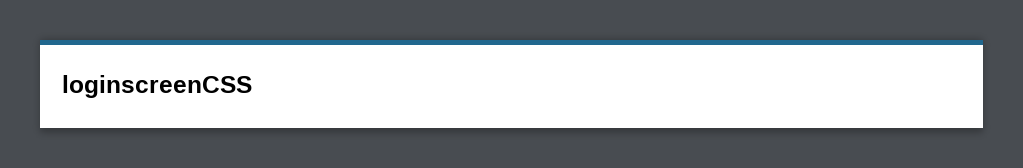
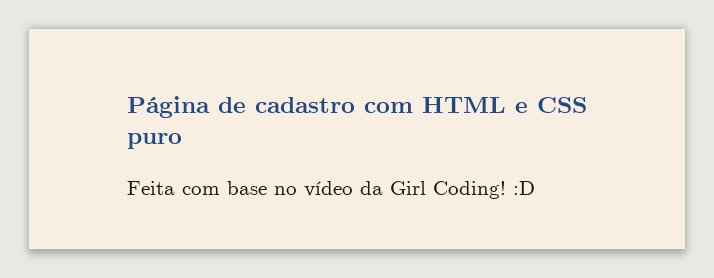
- loginscreenCSS
+ Página de cadastro com HTML e CSS puro
+ Feita com base no vídeo da Girl Coding! :D

